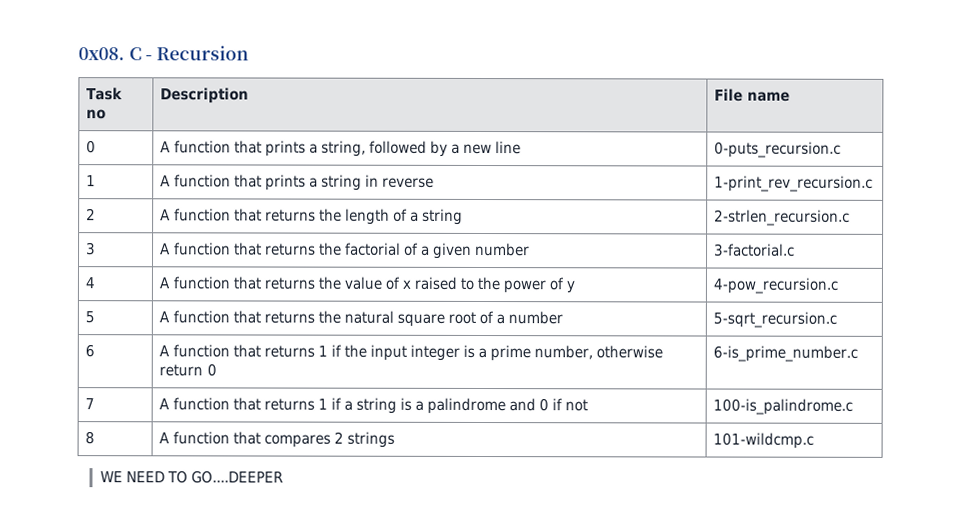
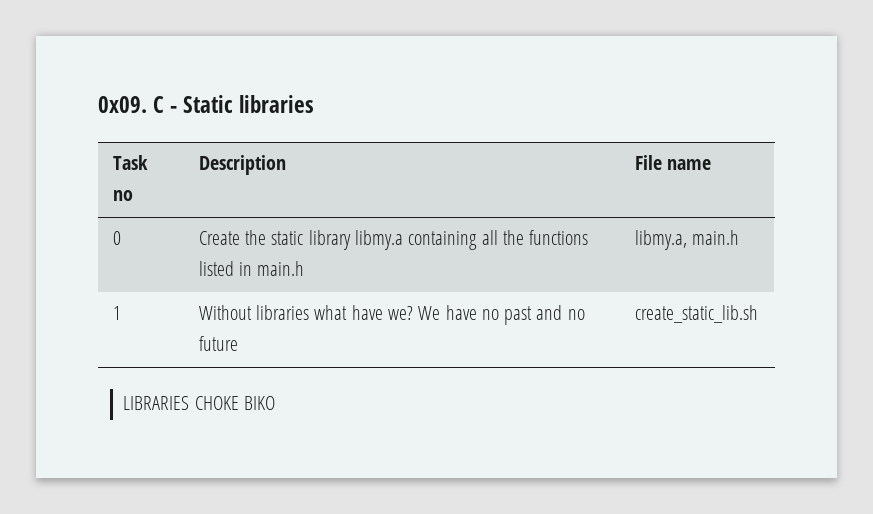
- 0x08.
+ 0x09.
- C - Recursion
+ C - Static libraries
- 0 | A function that prints a string, followed by a new line | 0-puts_recursion.c
- 1 | A function that prints a string in reverse | 1-print_rev_recursion.c
- 2 | A function that returns the length of a string | 2-strlen_recursion.c
- 3 | A function that returns the factorial of a given number | 3-factorial.c
- 4 | A function that returns the value of x raised to the power of y | 4-pow_recursion.c
- 5 | A function that returns the natural square root of a number | 5-sqrt_recursion.c
- 6 | A function that returns 1 if the input integer is a prime number, otherwise return 0 | 6-is_prime_number.c
- 7 | A function that returns 1 if a string is a palindrome and 0 if not | 100-is_palindrome.c
- 8 | A function that compares 2 strings | 101-wildcmp.c
- WE NEED TO GO....DEEPER
+ 0 | Create the static library libmy.a containing all the functions listed in main.h | libmy.a, main.h
+ 1 | Without libraries what have we? We have no past and no future | create_static_lib.sh
+ LIBRARIES CHOKE BIKO

